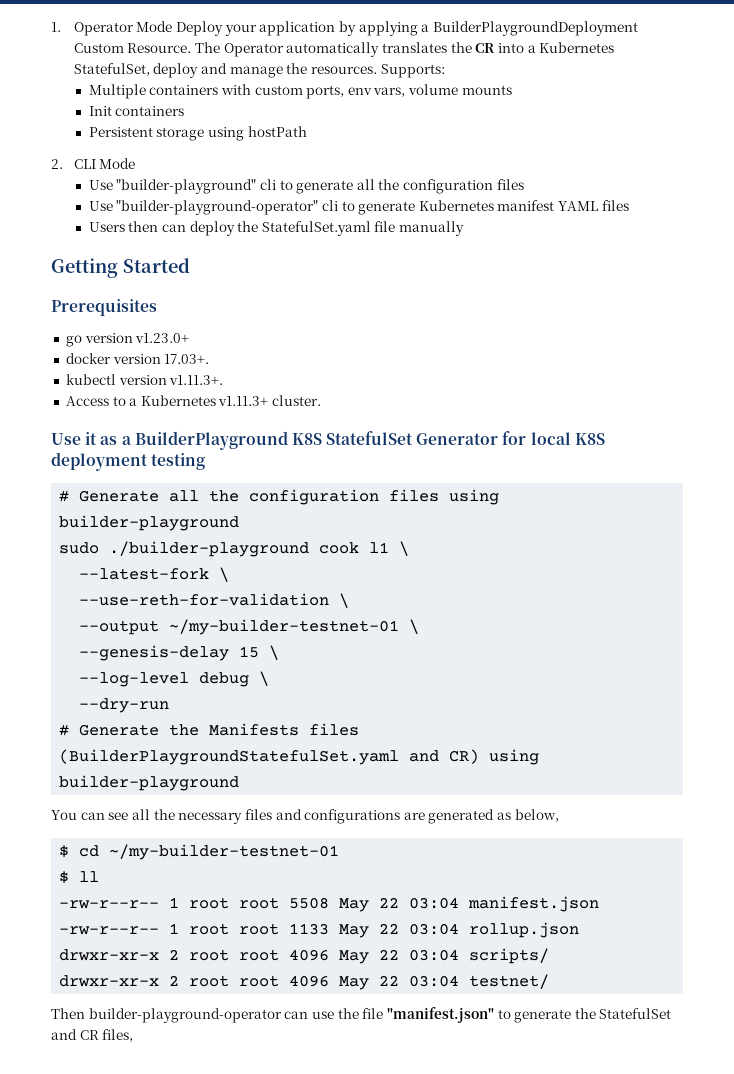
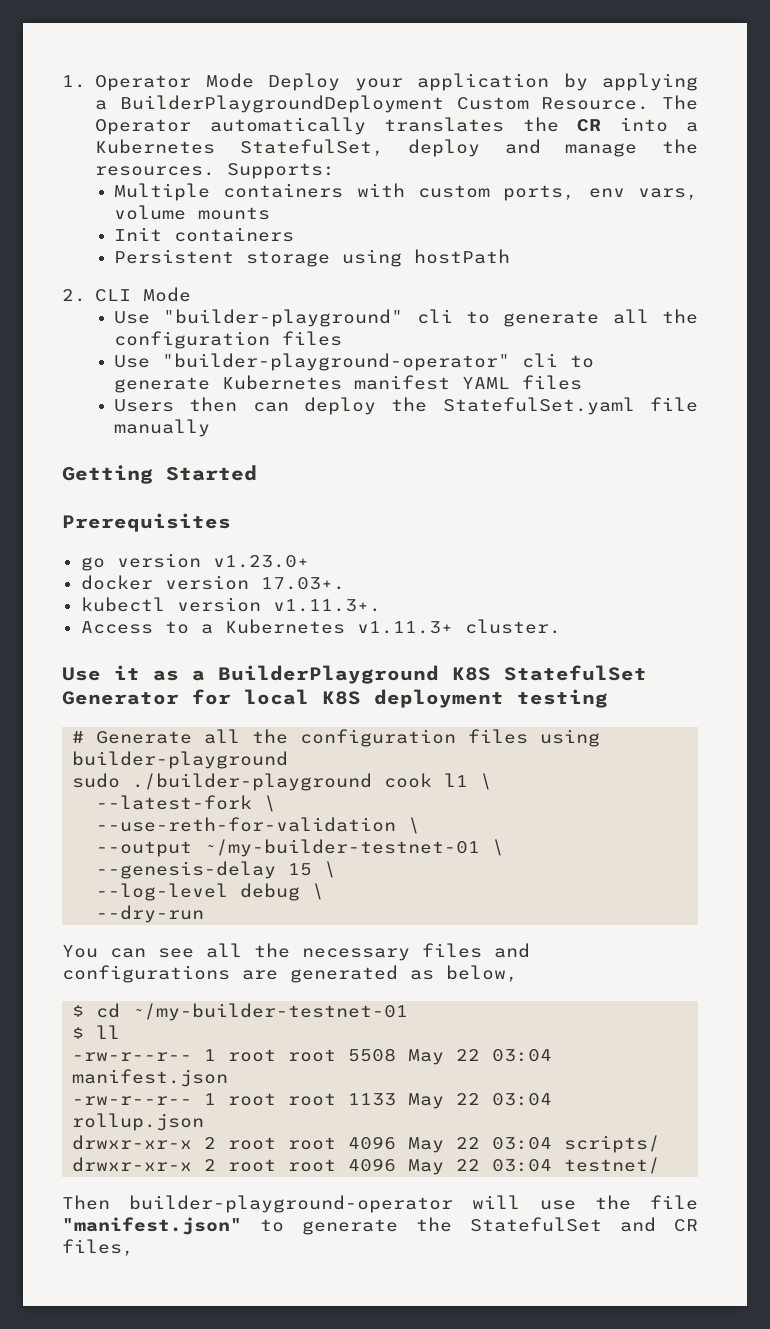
- # Generate the Manifests files (BuilderPlaygroundStatefulSet.yaml and CR) using builder-playground
- Then builder-playground-operator can use the file "manifest.json" to generate the StatefulSet and CR files,
+ Then builder-playground-operator will use the file "manifest.json" to generate the StatefulSet and CR files,

